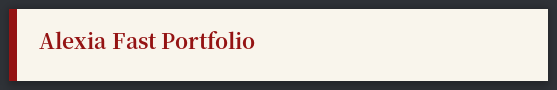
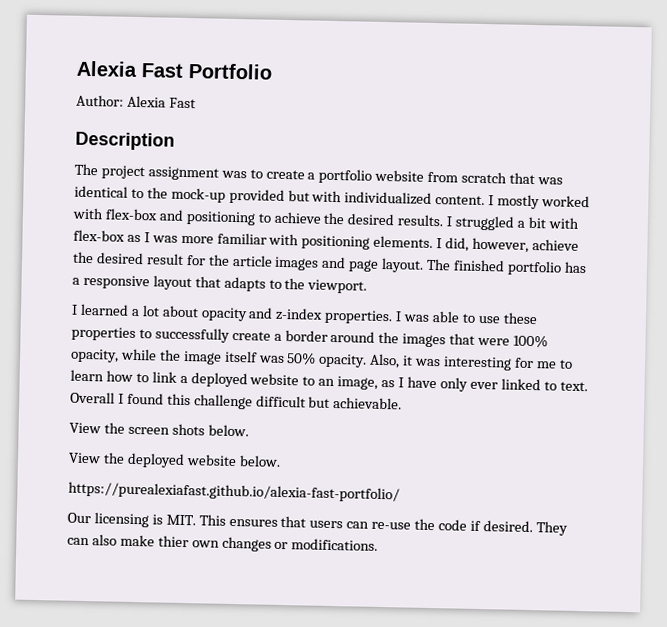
+ Author: Alexia Fast
+ Description
+ The project assignment was to create a portfolio website from scratch that was identical to the mock-up provided but with individualized content. I mostly worked with flex-box and positioning to achieve the desired results. I struggled a bit with flex-box as I was more familiar with positioning elements. I did, however, achieve the desired result for the article images and page layout. The finished portfolio has a responsive layout that adapts to the viewport.
+ I learned a lot about opacity and z-index properties. I was able to use these properties to successfully create a border around the images that were 100% opacity, while the image itself was 50% opacity. Also, it was interesting for me to learn how to link a deployed website to an image, as I have only ever linked to text. Overall I found this challenge difficult but achievable.
+ View the screen shots below.
+ View the deployed website below.
+ https://purealexiafast.github.io/alexia-fast-portfolio/
+ Our licensing is MIT. This ensures that users can re-use the code if desired. They can also make thier own changes or modifications.

